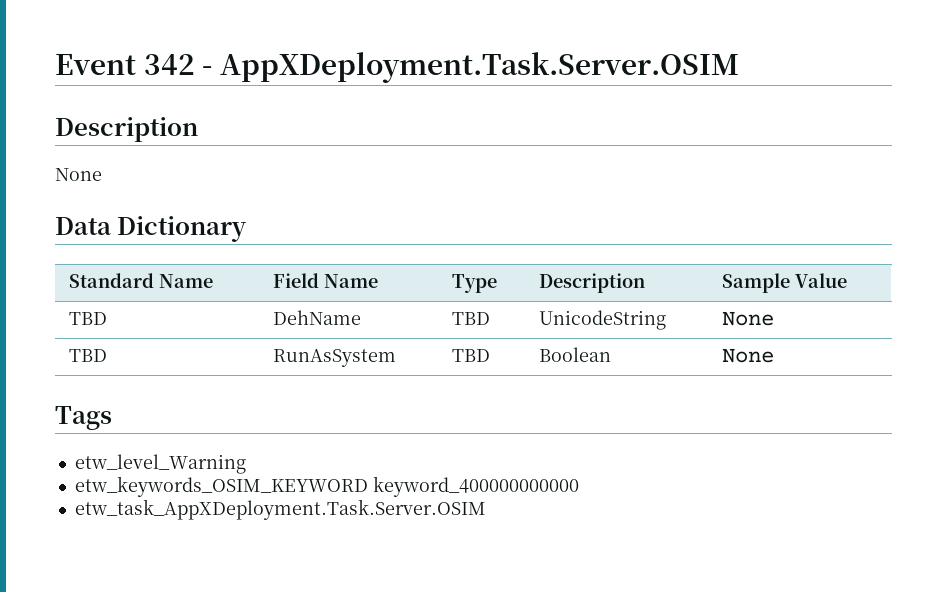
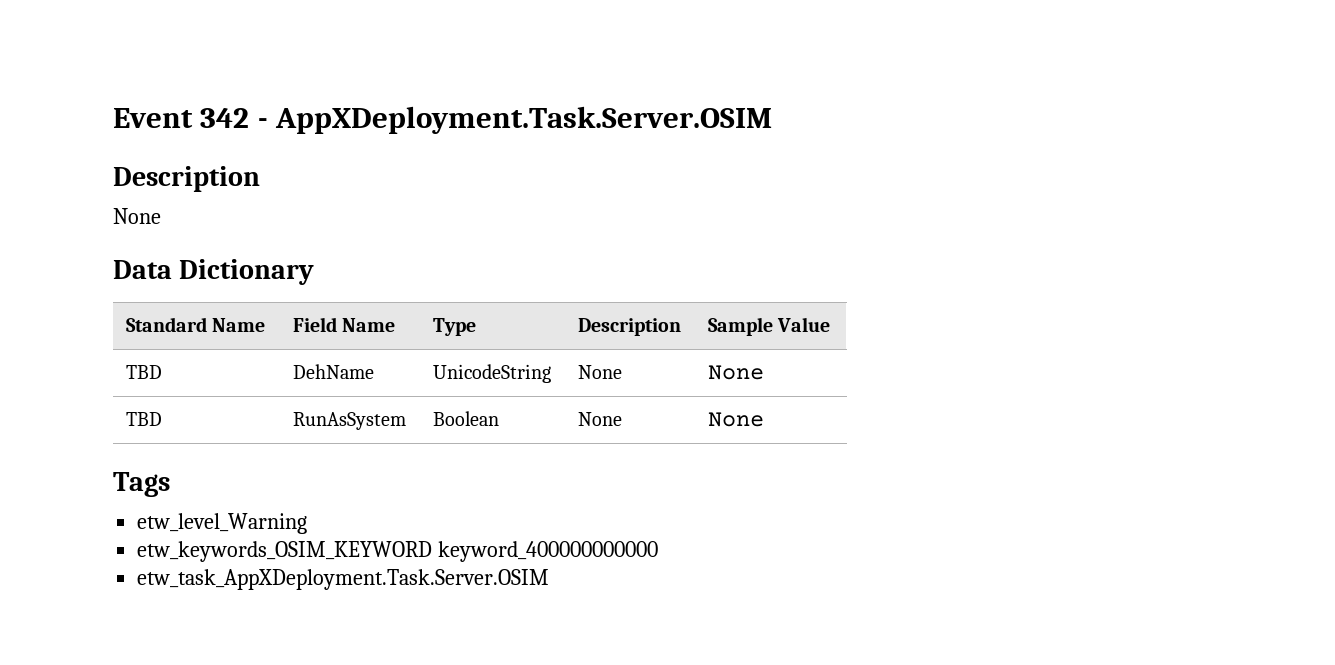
- TBD | DehName | TBD | UnicodeString | None
+ TBD | DehName | UnicodeString | None | None
- TBD | RunAsSystem | TBD | Boolean | None
+ TBD | RunAsSystem | Boolean | None | None

